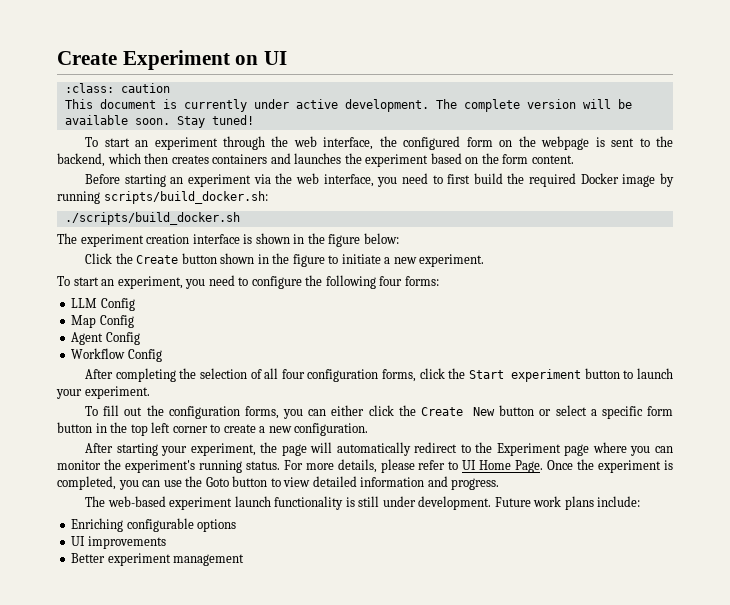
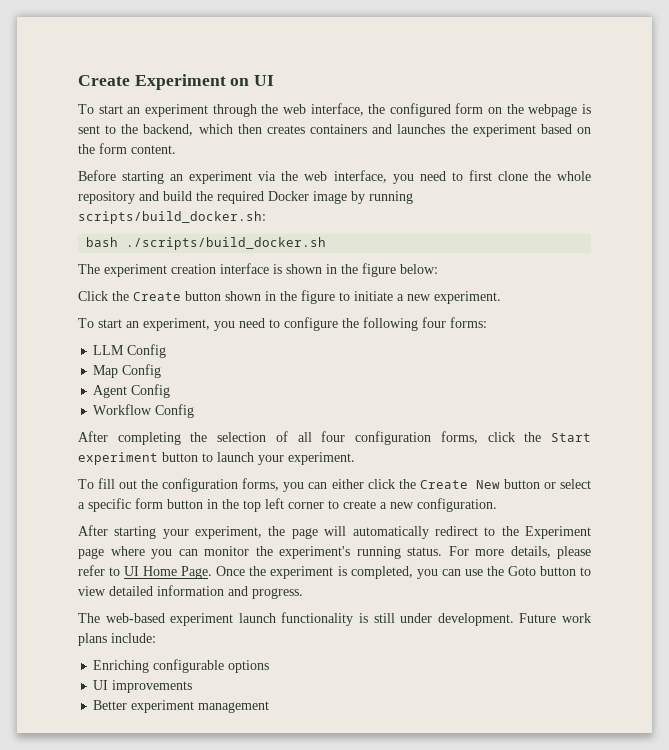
- :class: caution
- This document is currently under active development. The complete version will be available soon. Stay tuned!
- Before starting an experiment via the web interface, you need to first build the required Docker image by running scripts/build_docker.sh:
+ Before starting an experiment via the web interface, you need to first clone the whole repository and build the required Docker image by running scripts/build_docker.sh:
- ./scripts/build_docker.sh
+ bash ./scripts/build_docker.sh

